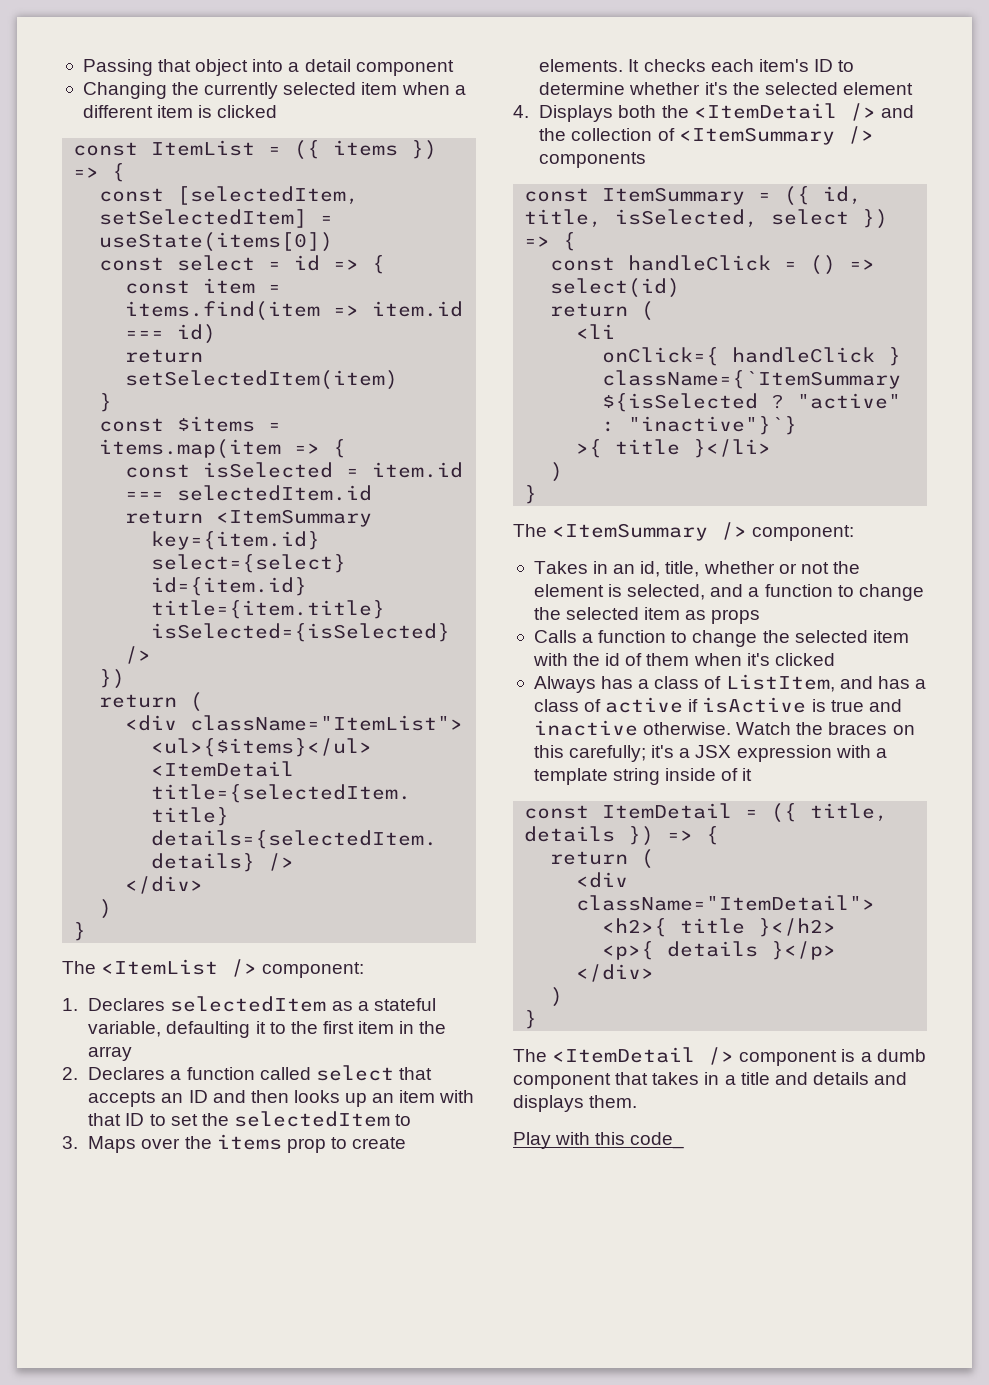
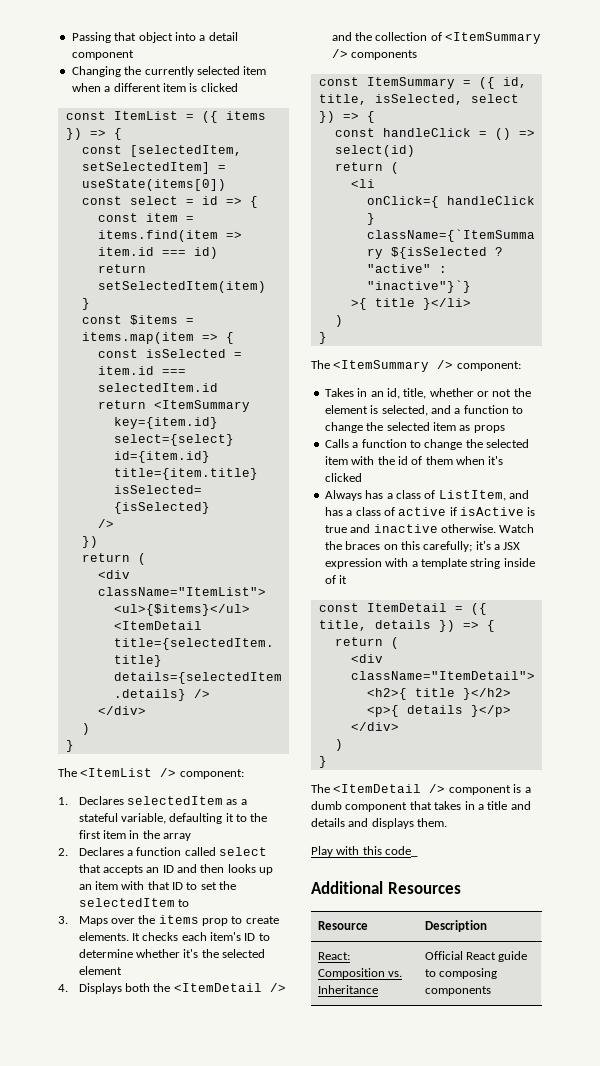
+ Additional Resources
+ Resource | Description
+ React: Composition vs. Inheritance | Official React guide to composing components

